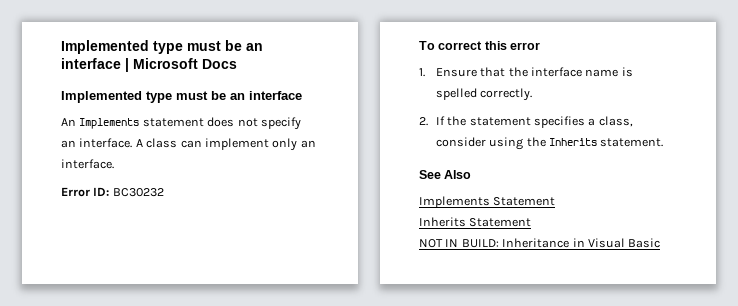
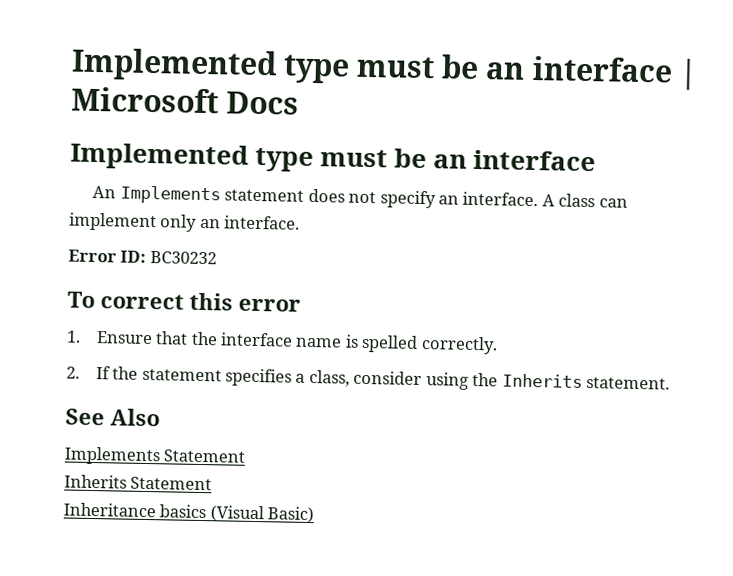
- NOT IN BUILD: Inheritance in Visual Basic
+ Inheritance basics (Visual Basic)

